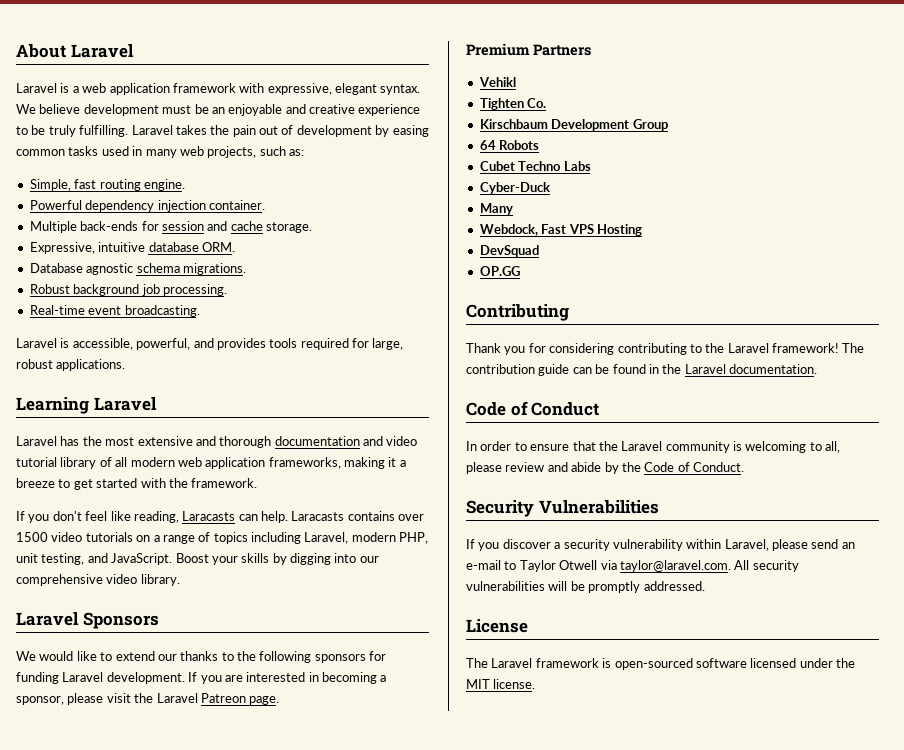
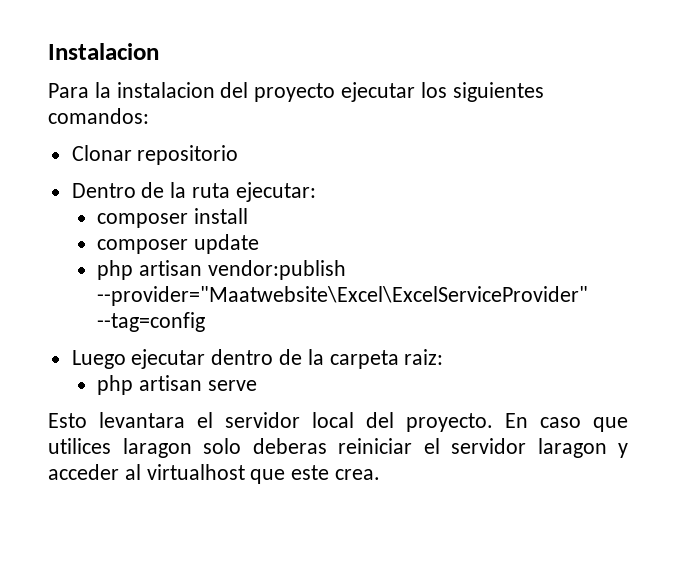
- About Laravel
- Laravel is a web application framework with expressive, elegant syntax. We believe development must be an enjoyable and creative experience to be truly fulfilling. Laravel takes the pain out of development by easing common tasks used in many web projects, such as:
- Simple, fast routing engine.
- Powerful dependency injection container.
- Multiple back-ends for session and cache storage.
- Expressive, intuitive database ORM.
- Database agnostic schema migrations.
- Robust background job processing.
- Real-time event broadcasting.
- Laravel is accessible, powerful, and provides tools required for large, robust applications.
- Learning Laravel
- Laravel has the most extensive and thorough documentation and video tutorial library of all modern web application frameworks, making it a breeze to get started with the framework.
- If you don't feel like reading, Laracasts can help. Laracasts contains over 1500 video tutorials on a range of topics including Laravel, modern PHP, unit testing, and JavaScript. Boost your skills by digging into our comprehensive video library.
- Laravel Sponsors
- We would like to extend our thanks to the following sponsors for funding Laravel development. If you are interested in becoming a sponsor, please visit the Laravel Patreon page.
- Premium Partners
- Vehikl
- Tighten Co.
- Kirschbaum Development Group
- 64 Robots
- Cubet Techno Labs
- Cyber-Duck
- Many
- Webdock, Fast VPS Hosting
- DevSquad
- OP.GG
- Contributing
- Thank you for considering contributing to the Laravel framework! The contribution guide can be found in the Laravel documentation.
- Code of Conduct
- In order to ensure that the Laravel community is welcoming to all, please review and abide by the Code of Conduct.
- Security Vulnerabilities
- If you discover a security vulnerability within Laravel, please send an e-mail to Taylor Otwell via taylor@laravel.com. All security vulnerabilities will be promptly addressed.
- License
- The Laravel framework is open-sourced software licensed under the MIT license.
+ Instalacion
+ Para la instalacion del proyecto ejecutar los siguientes comandos:
+ Clonar repositorio
+ Dentro de la ruta ejecutar:
+ composer install
+ composer update
+ php artisan vendor:publish --provider="Maatwebsite\Excel\ExcelServiceProvider" --tag=config
+ Luego ejecutar dentro de la carpeta raiz:
+ php artisan serve
+ Esto levantara el servidor local del proyecto. En caso que utilices laragon solo deberas reiniciar el servidor laragon y acceder al virtualhost que este crea.

